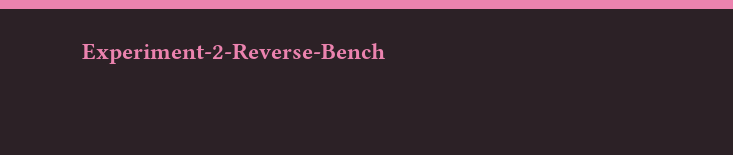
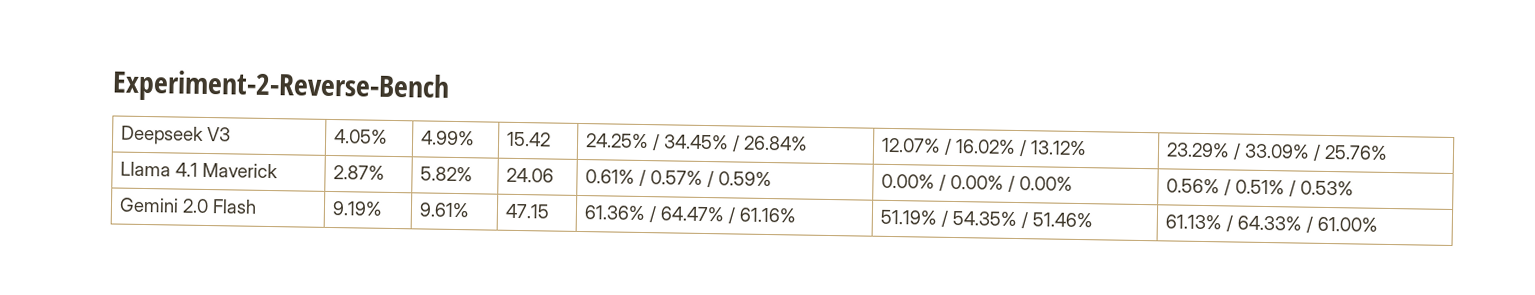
+ Deepseek V3 | 4.05% | 4.99% | 15.42 | 24.25% / 34.45% / 26.84% | 12.07% / 16.02% / 13.12% | 23.29% / 33.09% / 25.76%
+ Llama 4.1 Maverick | 2.87% | 5.82% | 24.06 | 0.61% / 0.57% / 0.59% | 0.00% / 0.00% / 0.00% | 0.56% / 0.51% / 0.53%
+ Gemini 2.0 Flash | 9.19% | 9.61% | 47.15 | 61.36% / 64.47% / 61.16% | 51.19% / 54.35% / 51.46% | 61.13% / 64.33% / 61.00%

